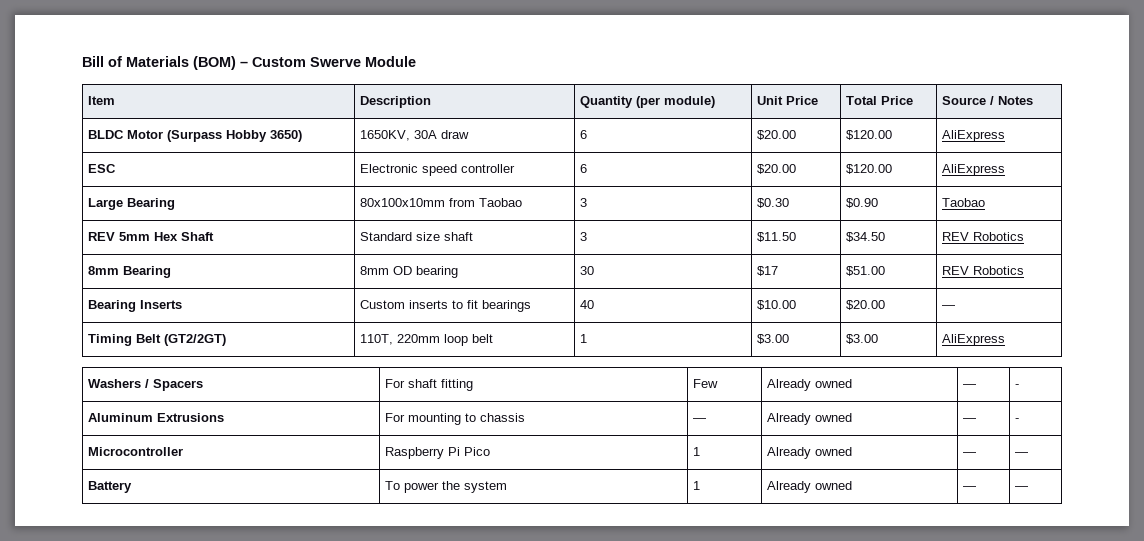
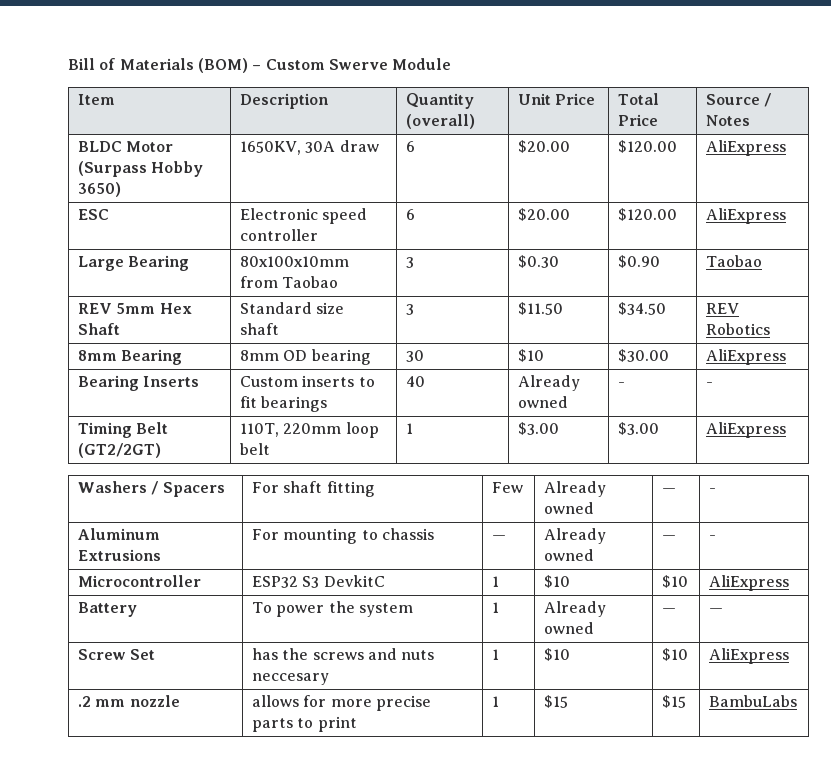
- Item | Description | Quantity (per module) | Unit Price | Total Price | Source / Notes
+ Item | Description | Quantity (overall) | Unit Price | Total Price | Source / Notes
- 8mm Bearing | 8mm OD bearing | 30 | $17 | $51.00 | REV Robotics
+ 8mm Bearing | 8mm OD bearing | 30 | $10 | $30.00 | AliExpress
- Bearing Inserts | Custom inserts to fit bearings | 40 | $10.00 | $20.00 | —
+ Bearing Inserts | Custom inserts to fit bearings | 40 | Already owned | - | -
- Microcontroller | Raspberry Pi Pico | 1 | Already owned | — | —
+ Microcontroller | ESP32 S3 DevkitC | 1 | $10 | $10 | AliExpress
+ Screw Set | has the screws and nuts neccesary | 1 | $10 | $10 | AliExpress
+ .2 mm nozzle | allows for more precise parts to print | 1 | $15 | $15 | BambuLabs

